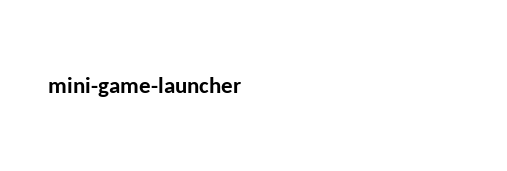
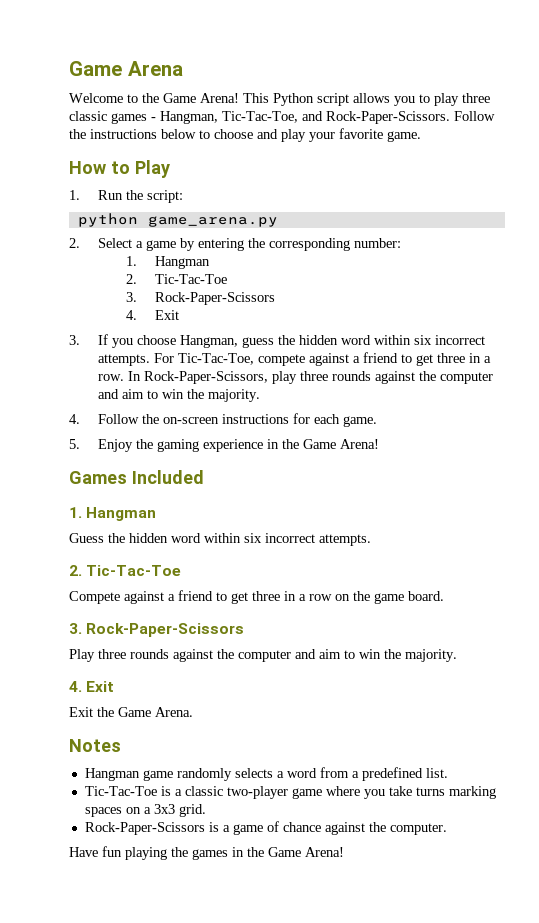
- mini-game-launcher
+ Game Arena
+ Welcome to the Game Arena! This Python script allows you to play three classic games - Hangman, Tic-Tac-Toe, and Rock-Paper-Scissors. Follow the instructions below to choose and play your favorite game.
+ How to Play
+ 1. Run the script:
+ python game_arena.py
+ 2. Select a game by entering the corresponding number:
+ 1. Hangman
+ 2. Tic-Tac-Toe
+ 3. Rock-Paper-Scissors
+ 4. Exit
+ 3. If you choose Hangman, guess the hidden word within six incorrect attempts. For Tic-Tac-Toe, compete against a friend to get three in a row. In Rock-Paper-Scissors, play three rounds against the computer and aim to win the majority.
+ 4. Follow the on-screen instructions for each game.
+ 5. Enjoy the gaming experience in the Game Arena!
+ Games Included
+ 1. Hangman
+ Guess the hidden word within six incorrect attempts.
+ 2. Tic-Tac-Toe
+ Compete against a friend to get three in a row on the game board.
+ 3. Rock-Paper-Scissors
+ Play three rounds against the computer and aim to win the majority.
+ 4. Exit
+ Exit the Game Arena.
+ Notes
+ Hangman game randomly selects a word from a predefined list.
+ Tic-Tac-Toe is a classic two-player game where you take turns marking spaces on a 3x3 grid.
+ Rock-Paper-Scissors is a game of chance against the computer.
+ Have fun playing the games in the Game Arena!

